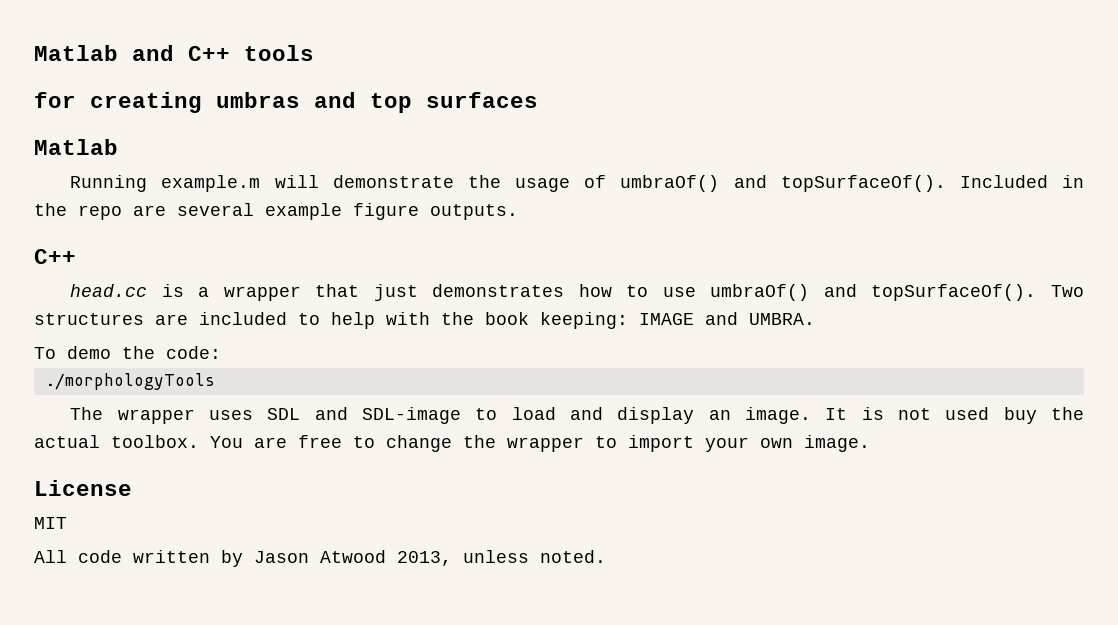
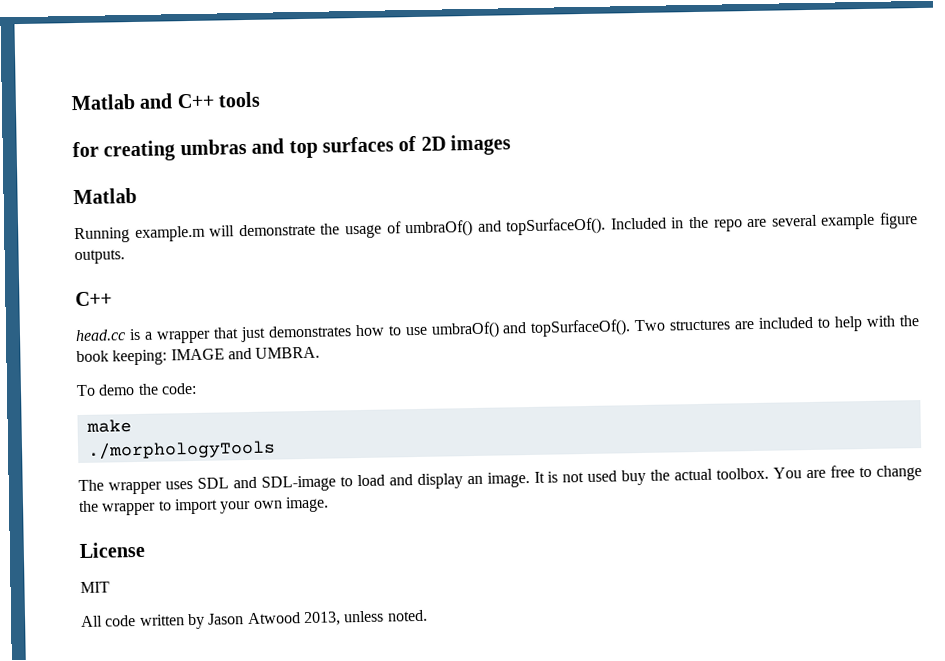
- for creating umbras and top surfaces
+ for creating umbras and top surfaces of 2D images
+ make

